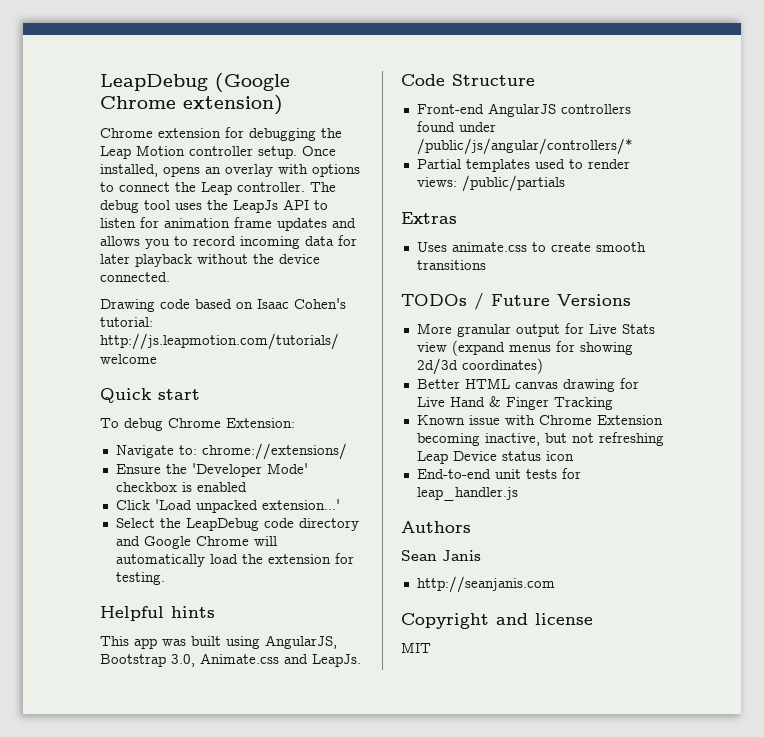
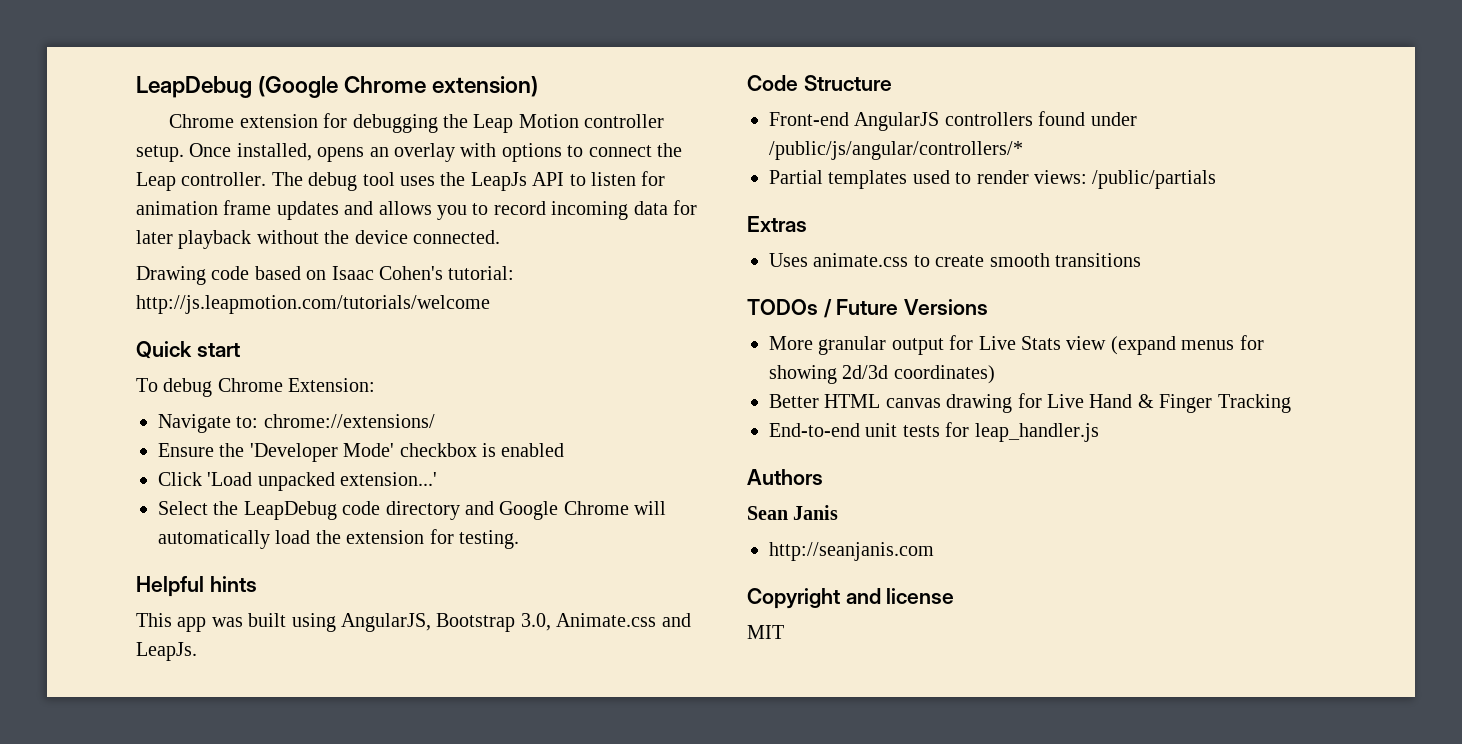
- Known issue with Chrome Extension becoming inactive, but not refreshing Leap Device status icon

